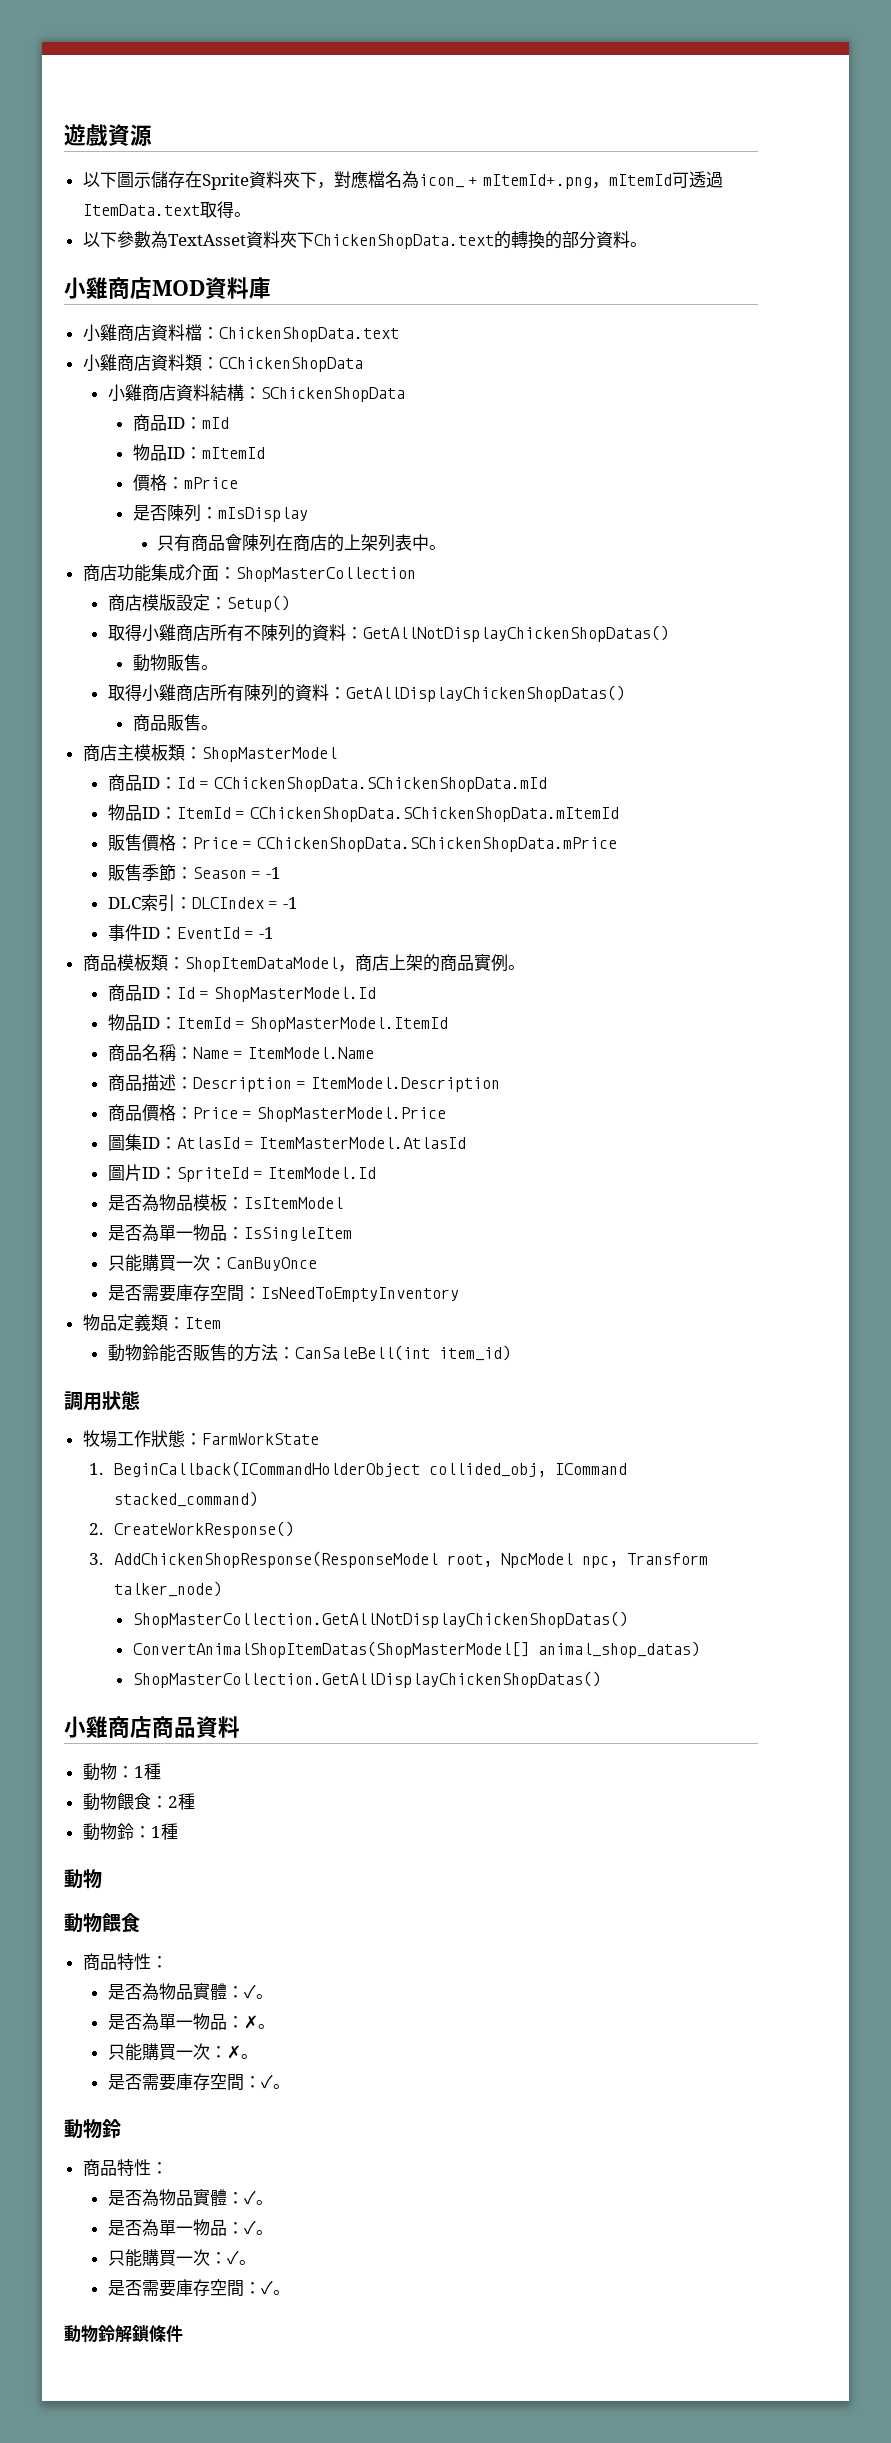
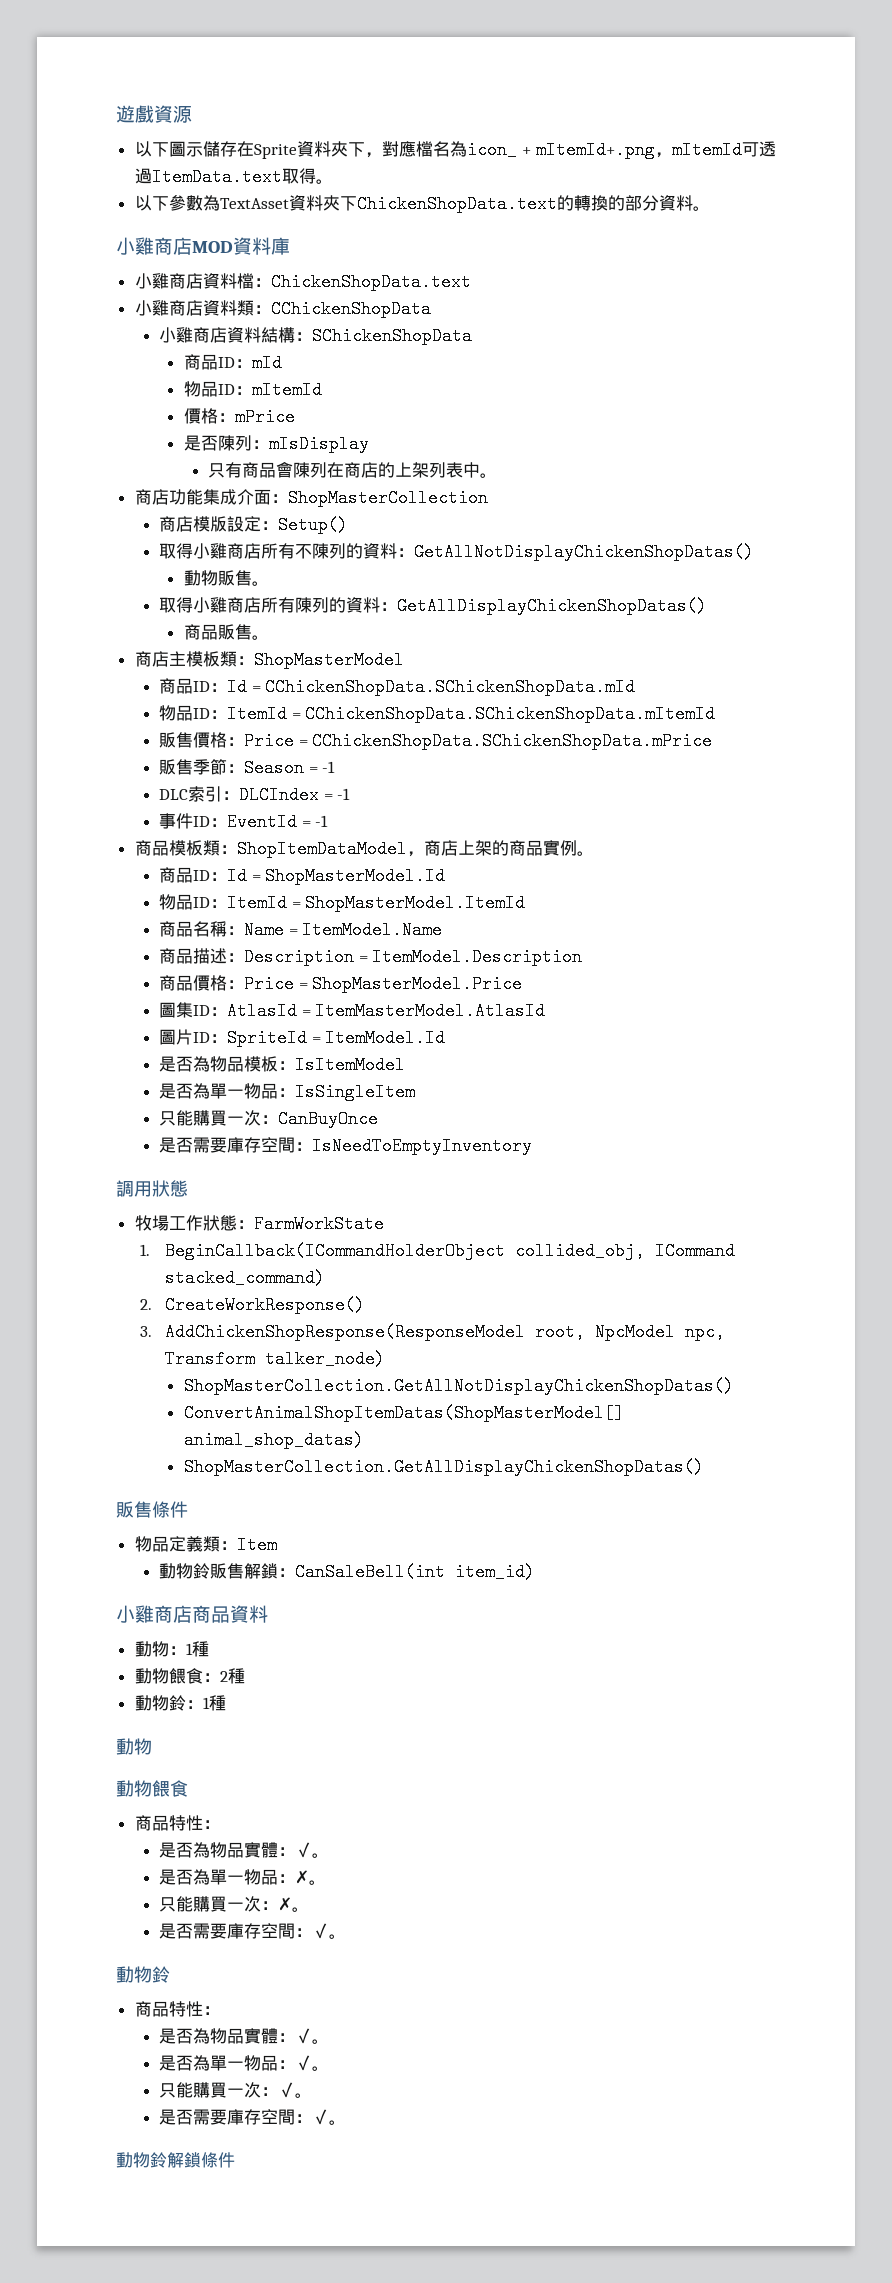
- 物品定義類：Item
- 動物鈴能否販售的方法：CanSaleBell(int item_id)
+ 販售條件
+ 物品定義類：Item
+ 動物鈴販售解鎖：CanSaleBell(int item_id)

